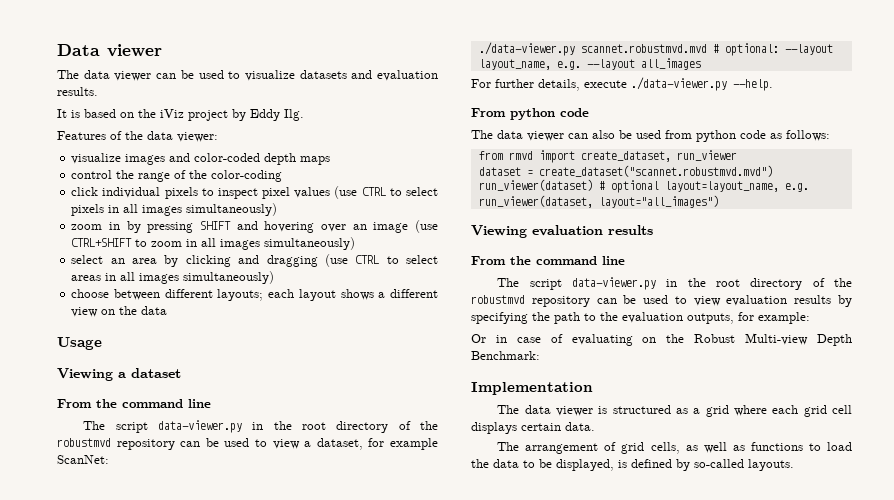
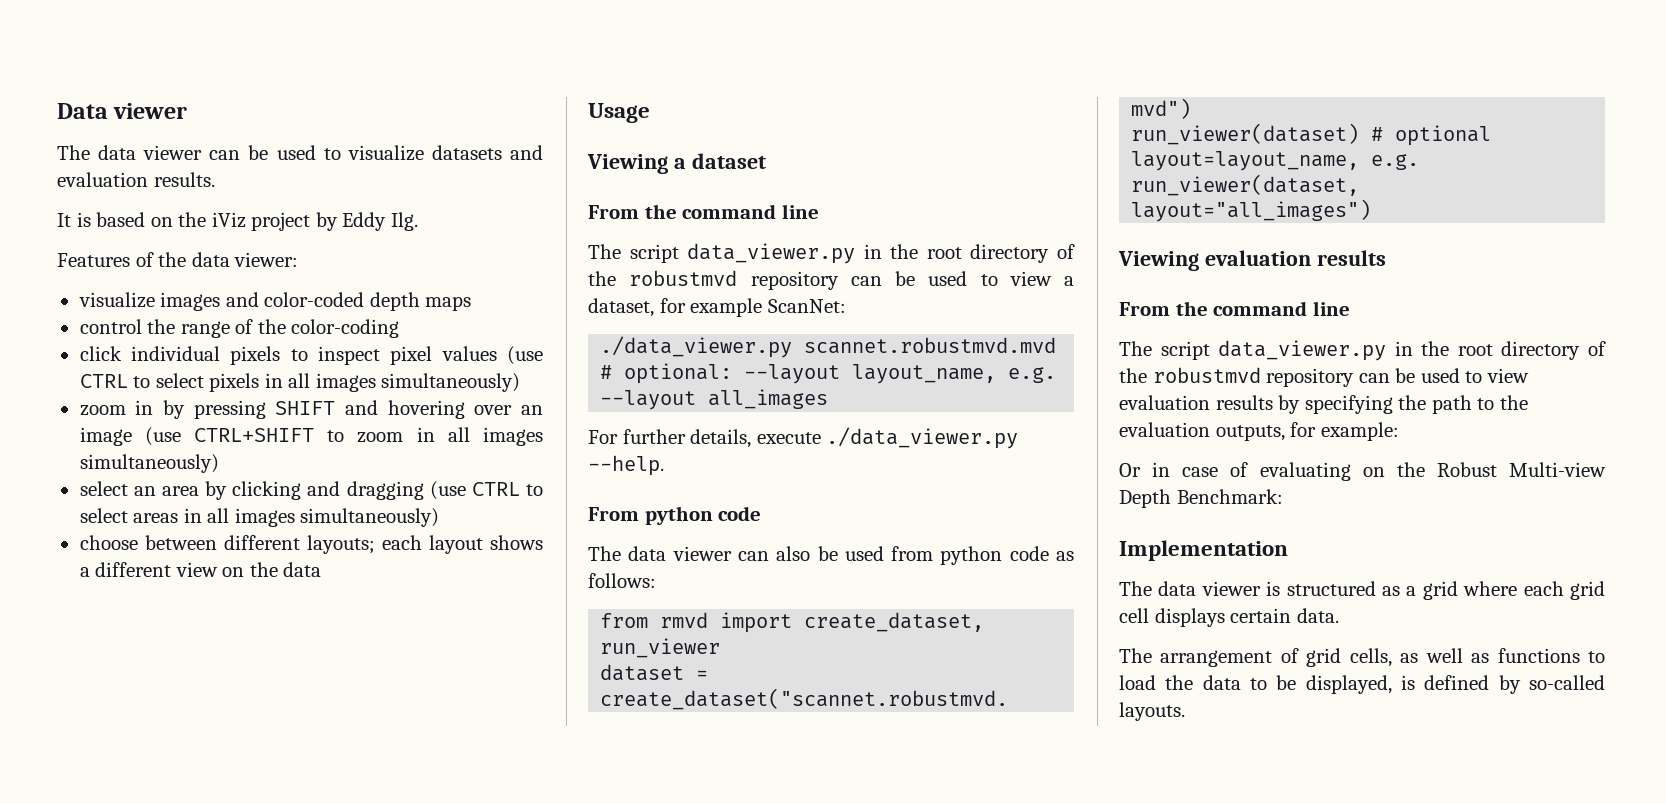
- The script data-viewer.py in the root directory of the robustmvd repository can be used to view a dataset, for example ScanNet:
+ The script data_viewer.py in the root directory of the robustmvd repository can be used to view a dataset, for example ScanNet:
- ./data-viewer.py scannet.robustmvd.mvd # optional: --layout layout_name, e.g. --layout all_images
+ ./data_viewer.py scannet.robustmvd.mvd # optional: --layout layout_name, e.g. --layout all_images
- For further details, execute ./data-viewer.py --help.
+ For further details, execute ./data_viewer.py --help.
- The script data-viewer.py in the root directory of the robustmvd repository can be used to view evaluation results by specifying the path to the evaluation outputs, for example:
+ The script data_viewer.py in the root directory of the robustmvd repository can be used to view evaluation results by specifying the path to the evaluation outputs, for example:

